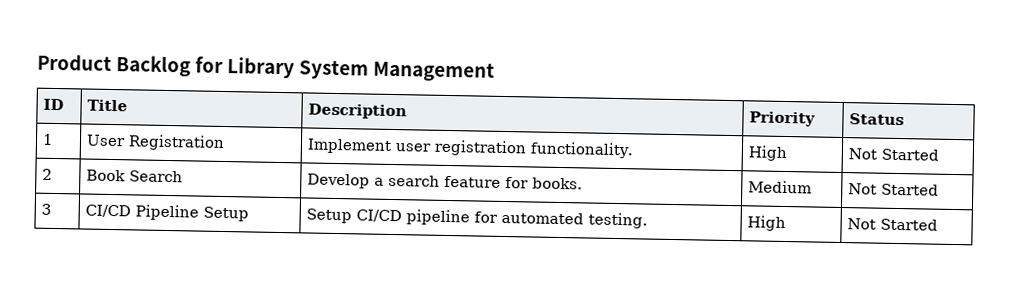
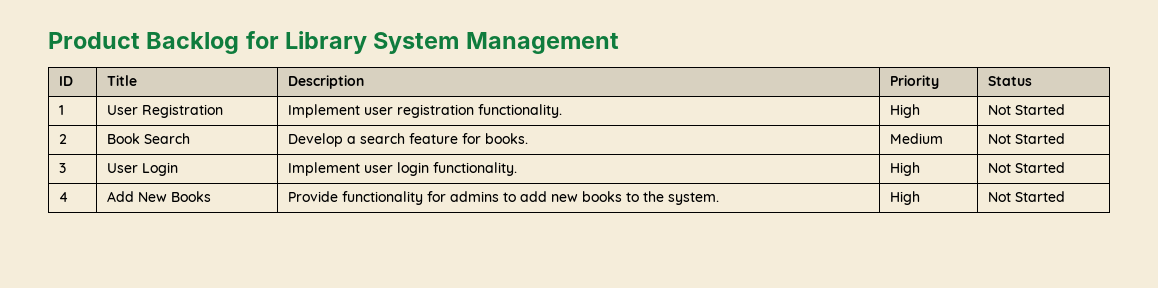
- 3 | CI/CD Pipeline Setup | Setup CI/CD pipeline for automated testing. | High | Not Started
+ 3 | User Login | Implement user login functionality. | High | Not Started
+ 4 | Add New Books | Provide functionality for admins to add new books to the system. | High | Not Started

